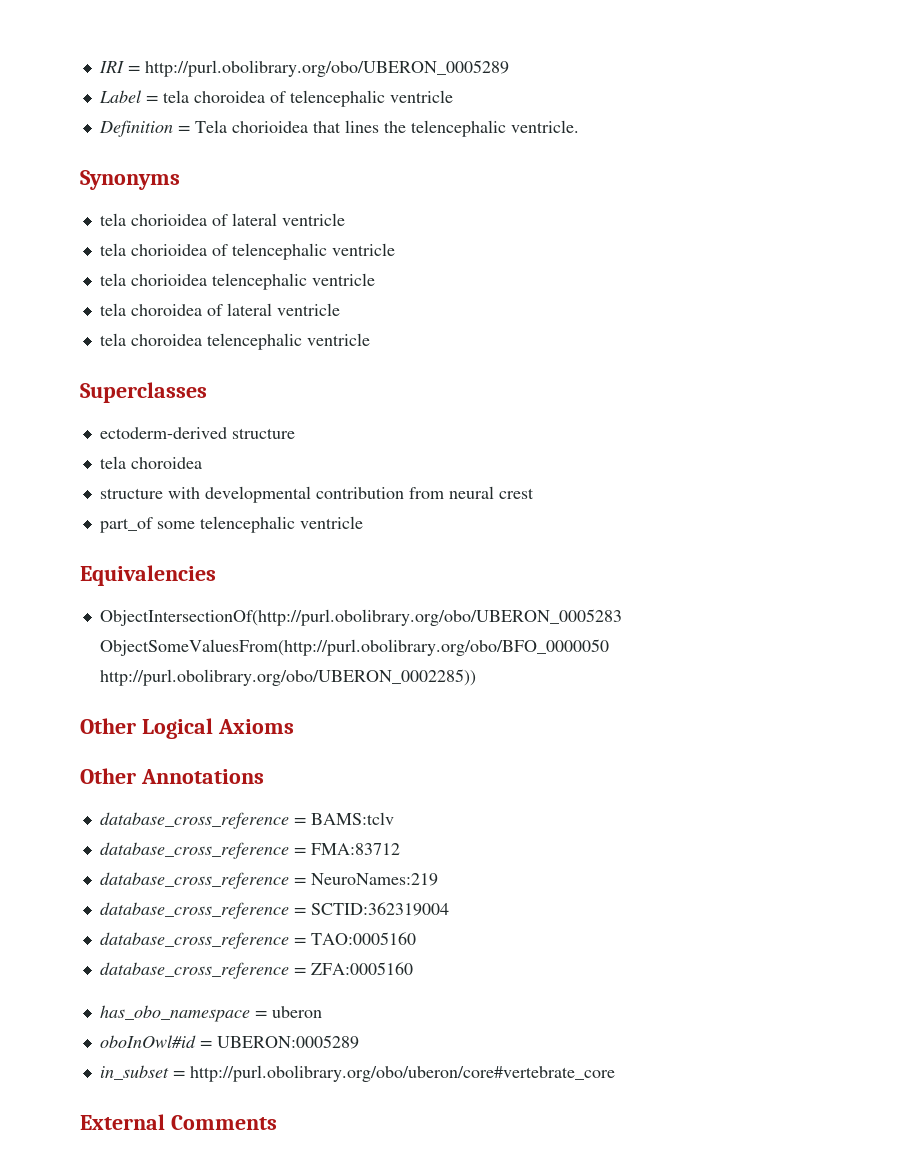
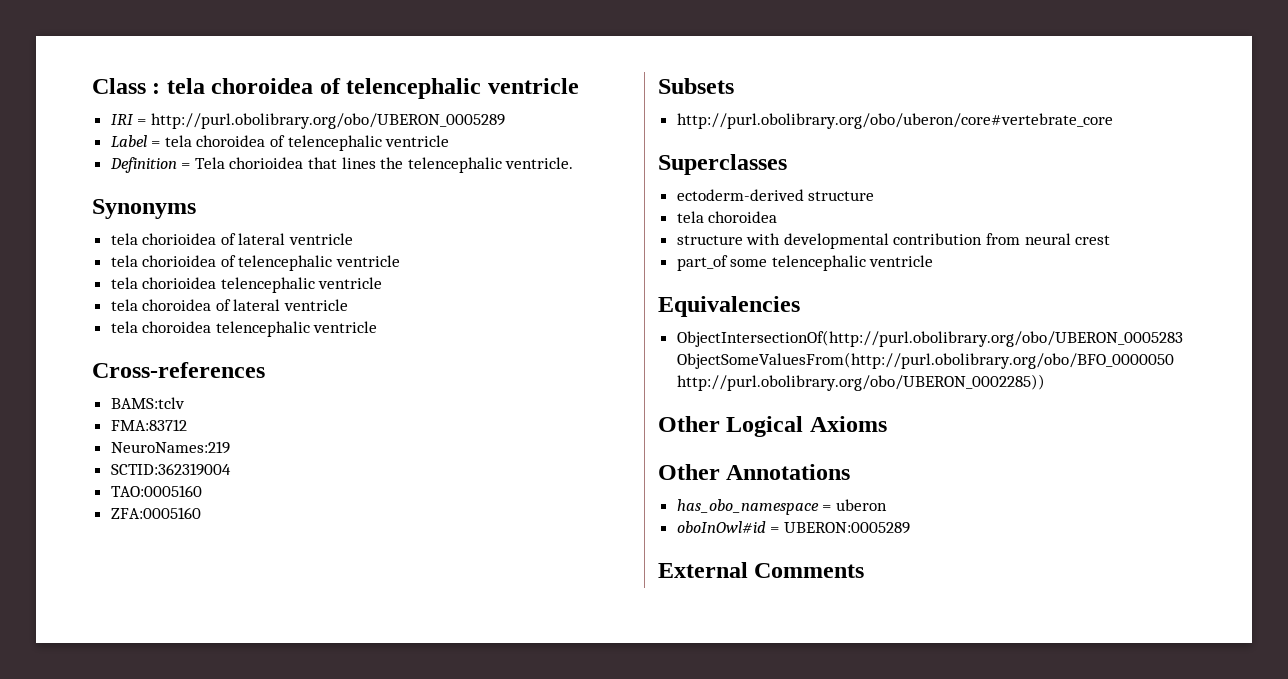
+ Class : tela choroidea of telencephalic ventricle
+ Cross-references
+ BAMS:tclv
+ FMA:83712
+ NeuroNames:219
+ SCTID:362319004
+ TAO:0005160
+ ZFA:0005160
+ Subsets
+ http://purl.obolibrary.org/obo/uberon/core#vertebrate_core
- database_cross_reference = BAMS:tclv
- database_cross_reference = FMA:83712
- database_cross_reference = NeuroNames:219
- database_cross_reference = SCTID:362319004
- database_cross_reference = TAO:0005160
- database_cross_reference = ZFA:0005160
- in_subset = http://purl.obolibrary.org/obo/uberon/core#vertebrate_core

